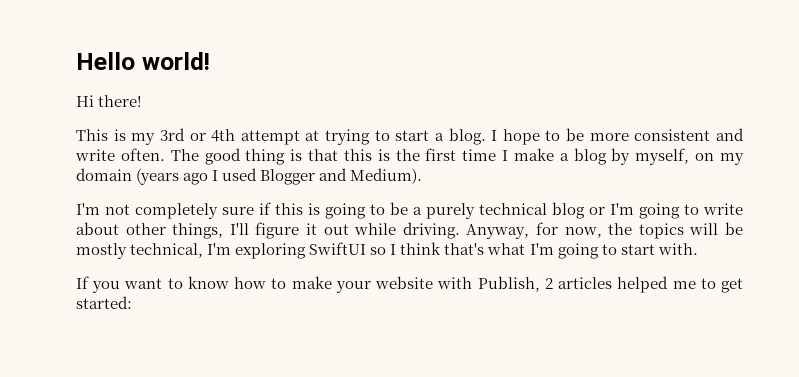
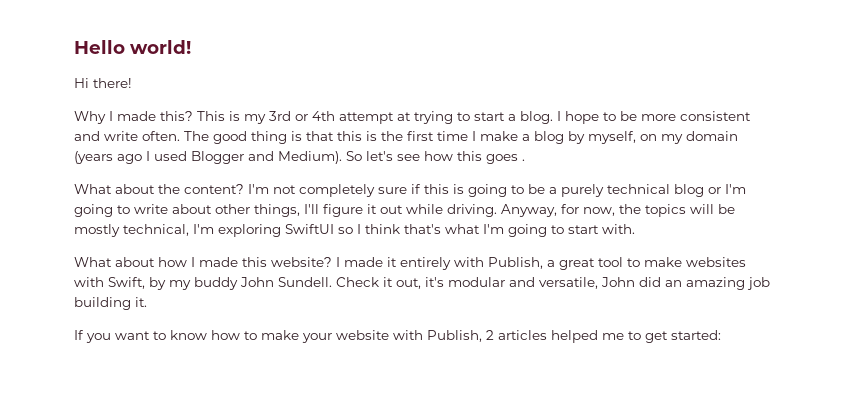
+ Why I made this?
- The good thing is that this is the first time I make a blog by myself, on my domain (years ago I used Blogger and Medium).
- I'm not completely sure if this is going to be a purely technical blog or I'm going to write about other things, I'll figure it out while driving.
+ The good thing is that this is the first time I make a blog by myself, on my domain (years ago I used Blogger and Medium). So let's see how this goes .
+ What about the content? I'm not completely sure if this is going to be a purely technical blog or I'm going to write about other things, I'll figure it out while driving.
+ What about how I made this website? I made it entirely with Publish, a great tool to make websites with Swift, by my buddy John Sundell. Check it out, it's modular and versatile, John did an amazing job building it.

